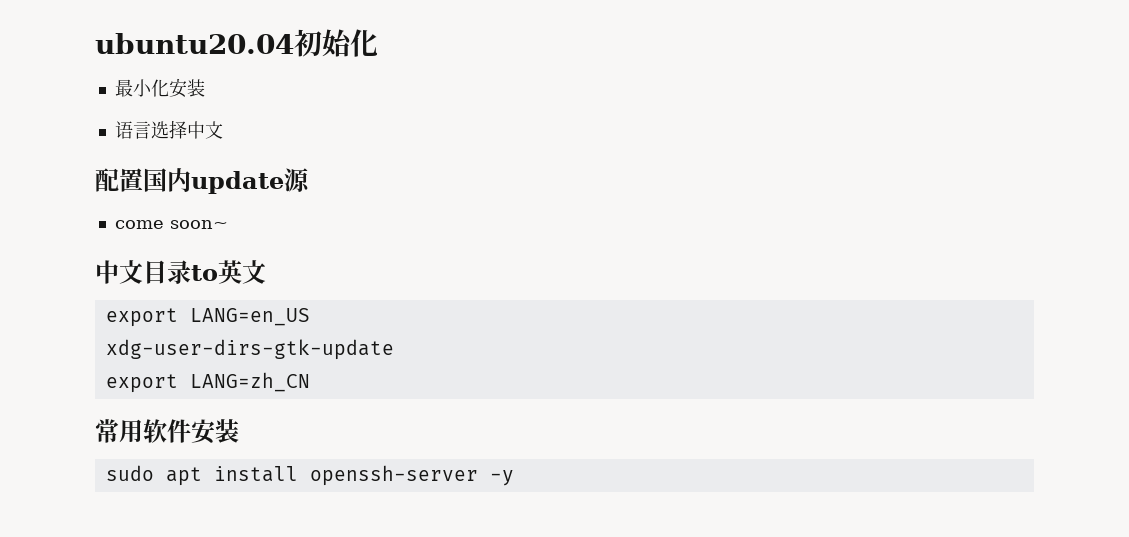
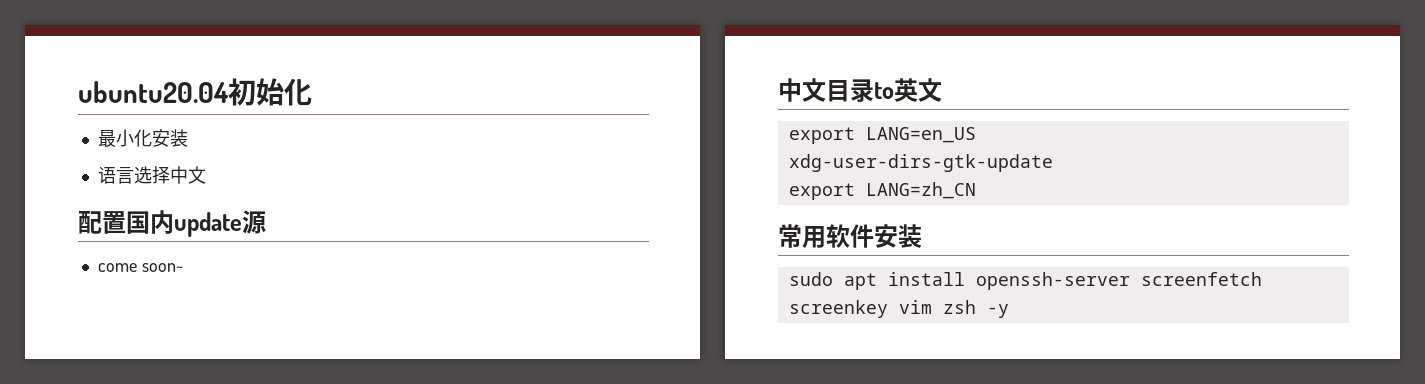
- sudo apt install openssh-server -y
+ sudo apt install openssh-server screenfetch screenkey vim zsh -y

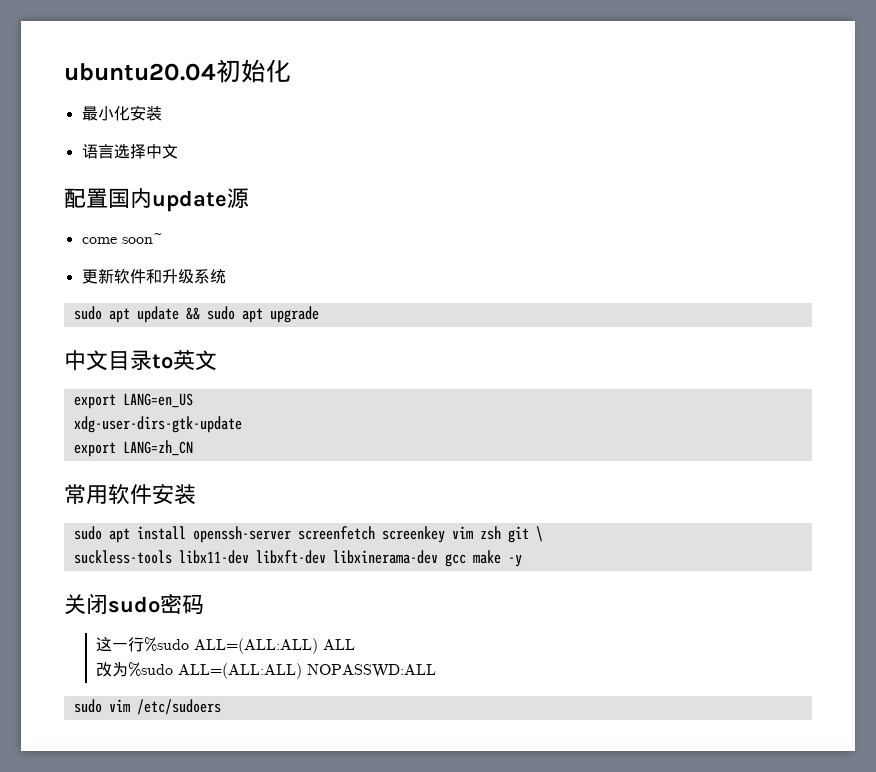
+ 更新软件和升级系统
+ sudo apt update && sudo apt upgrade
- sudo apt install openssh-server screenfetch screenkey vim zsh -y
+ sudo apt install openssh-server screenfetch screenkey vim zsh git \
+ suckless-tools libx11-dev libxft-dev libxinerama-dev gcc make -y
+ 关闭sudo密码
+ 这一行%sudo ALL=(ALL:ALL) ALL
+ 改为%sudo ALL=(ALL:ALL) NOPASSWD:ALL
+ sudo vim /etc/sudoers

